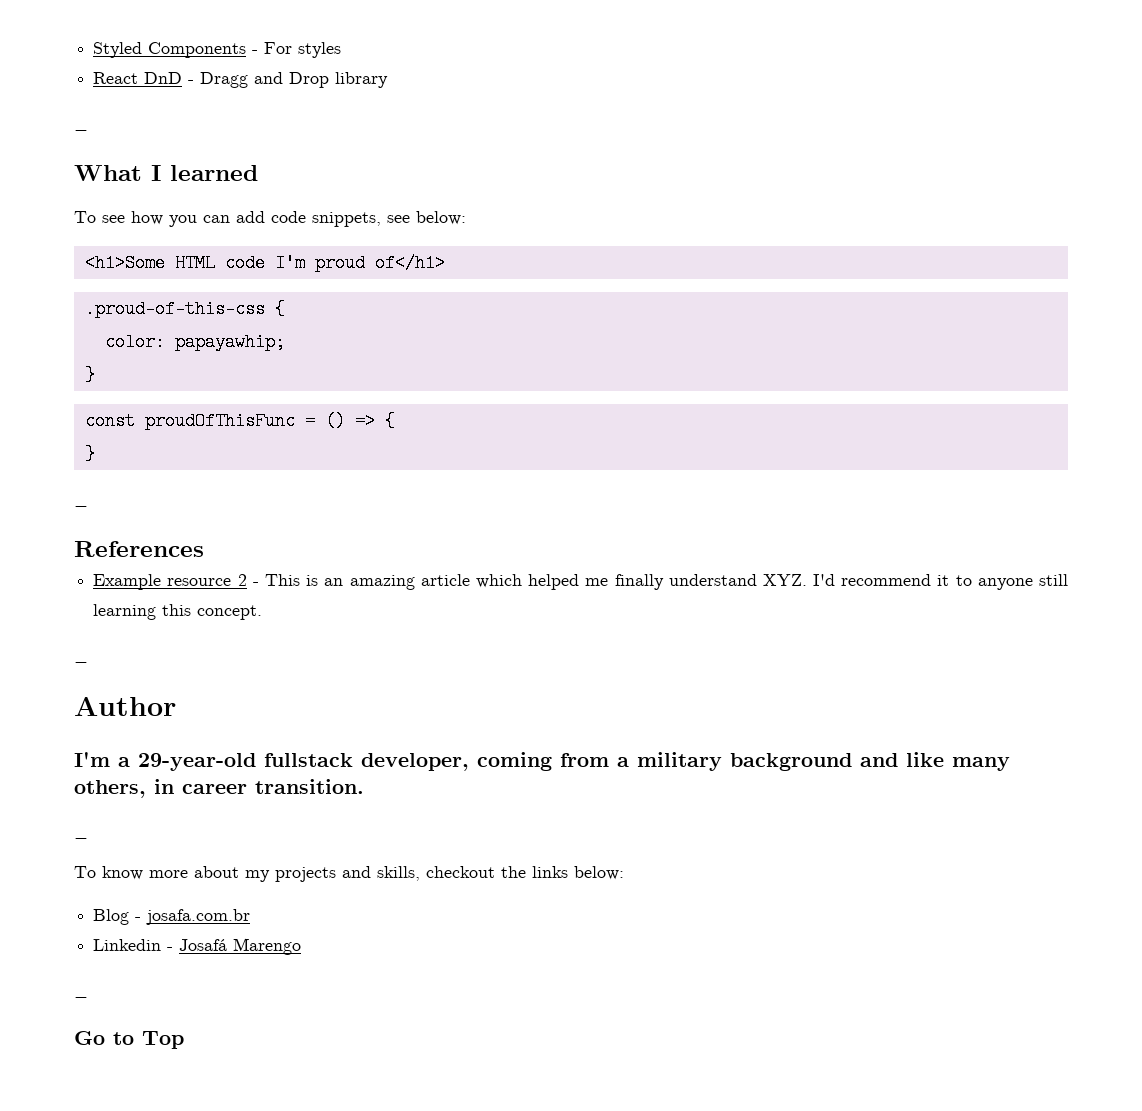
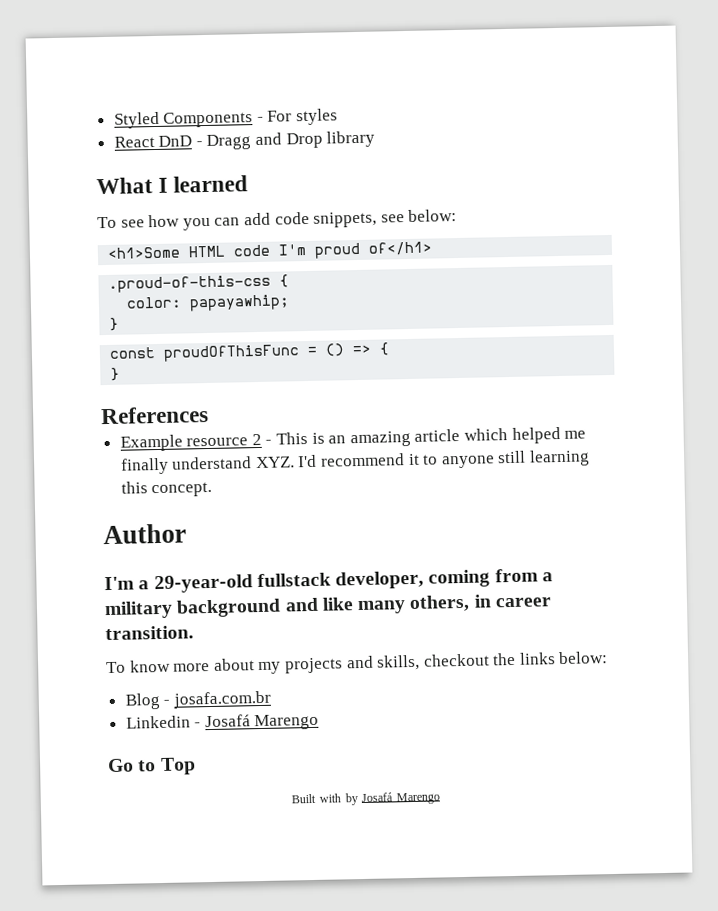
  React DnD - Dragg and Drop library
- _
  const proudOfThisFunc = () => {
  }
- _
  Example resource 2 - This is an amazing article which helped me finally understand XYZ. I'd recommend it to anyone still learning this concept.
- _
  I'm a 29-year-old fullstack developer, coming from a military background and like many others, in career transition.
- _
  Linkedin - Josafá Marengo
- _
+ Built with by Josafá Marengo

